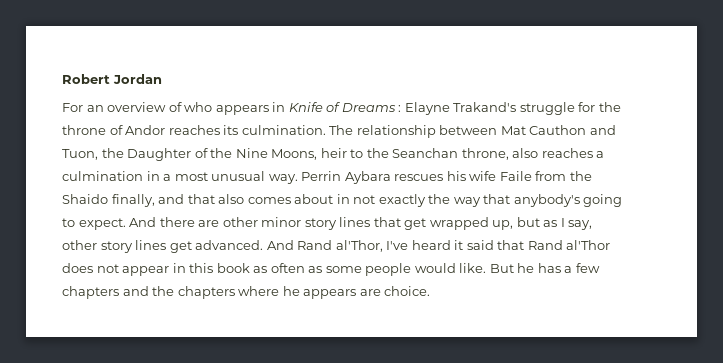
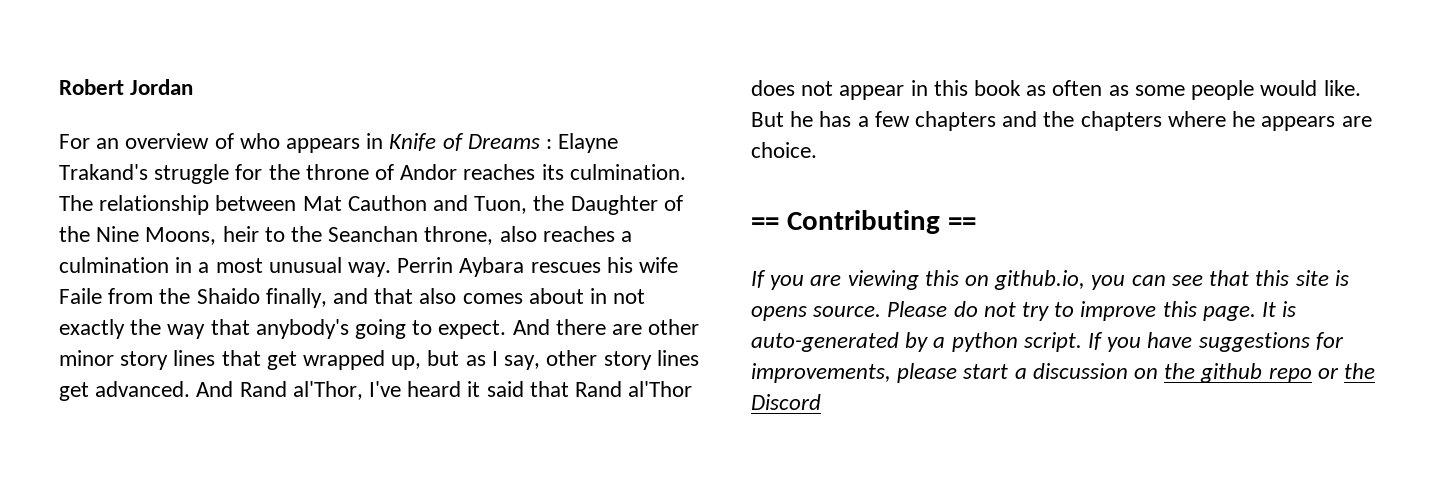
+ == Contributing ==
+ If you are viewing this on github.io, you can see that this site is opens source. Please do not try to improve this page. It is auto-generated by a python script. If you have suggestions for improvements, please start a discussion on the github repo or the Discord

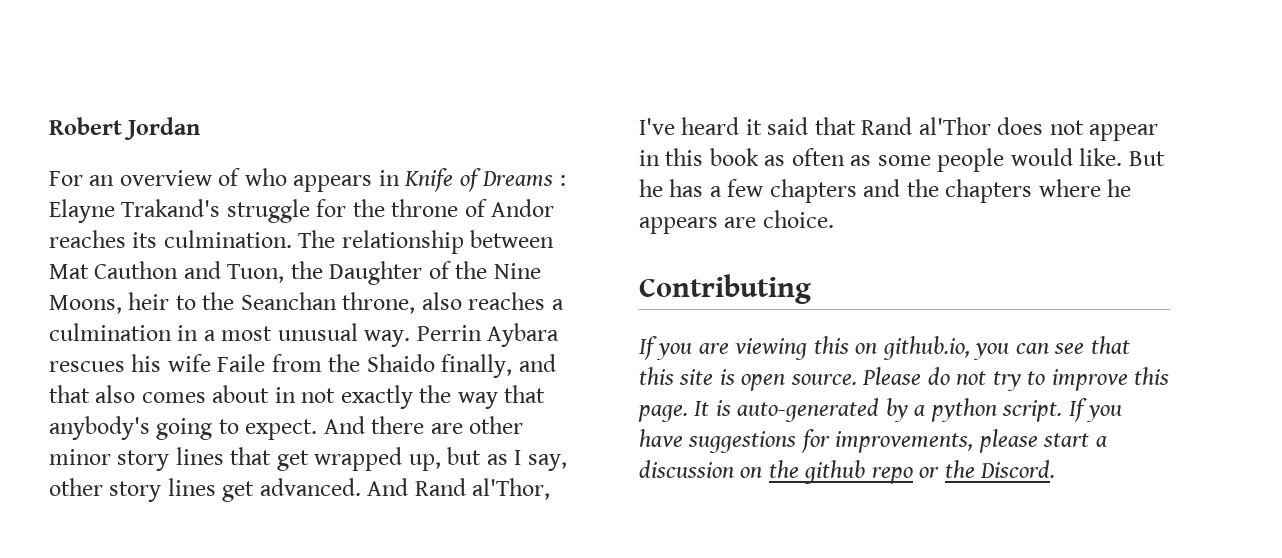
- == Contributing ==
+ Contributing
- If you are viewing this on github.io, you can see that this site is opens source.
+ If you are viewing this on github.io, you can see that this site is open source.
- If you have suggestions for improvements, please start a discussion on the github repo or the Discord
+ If you have suggestions for improvements, please start a discussion on the github repo or the Discord.

